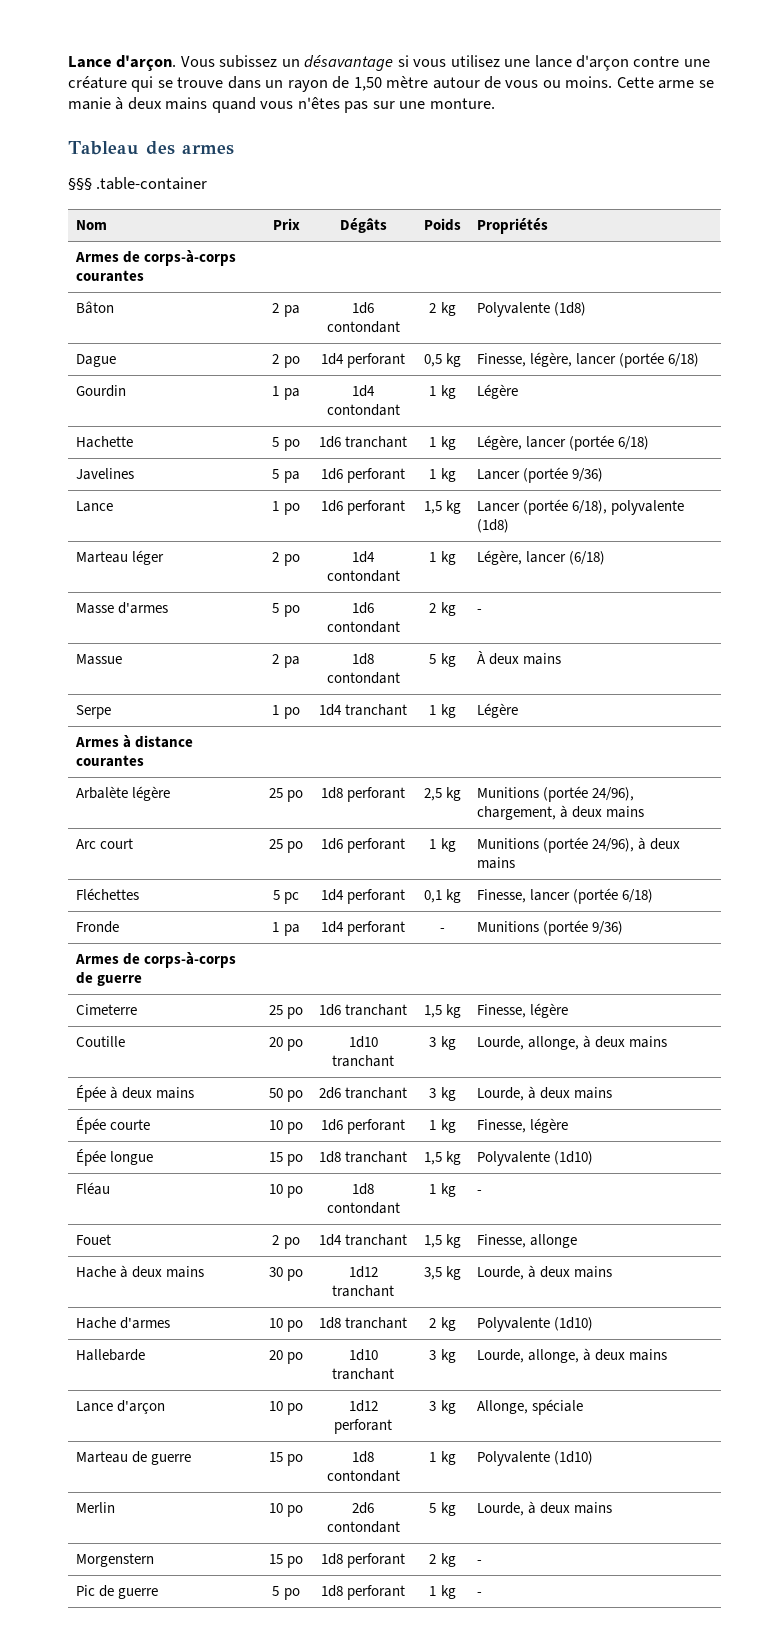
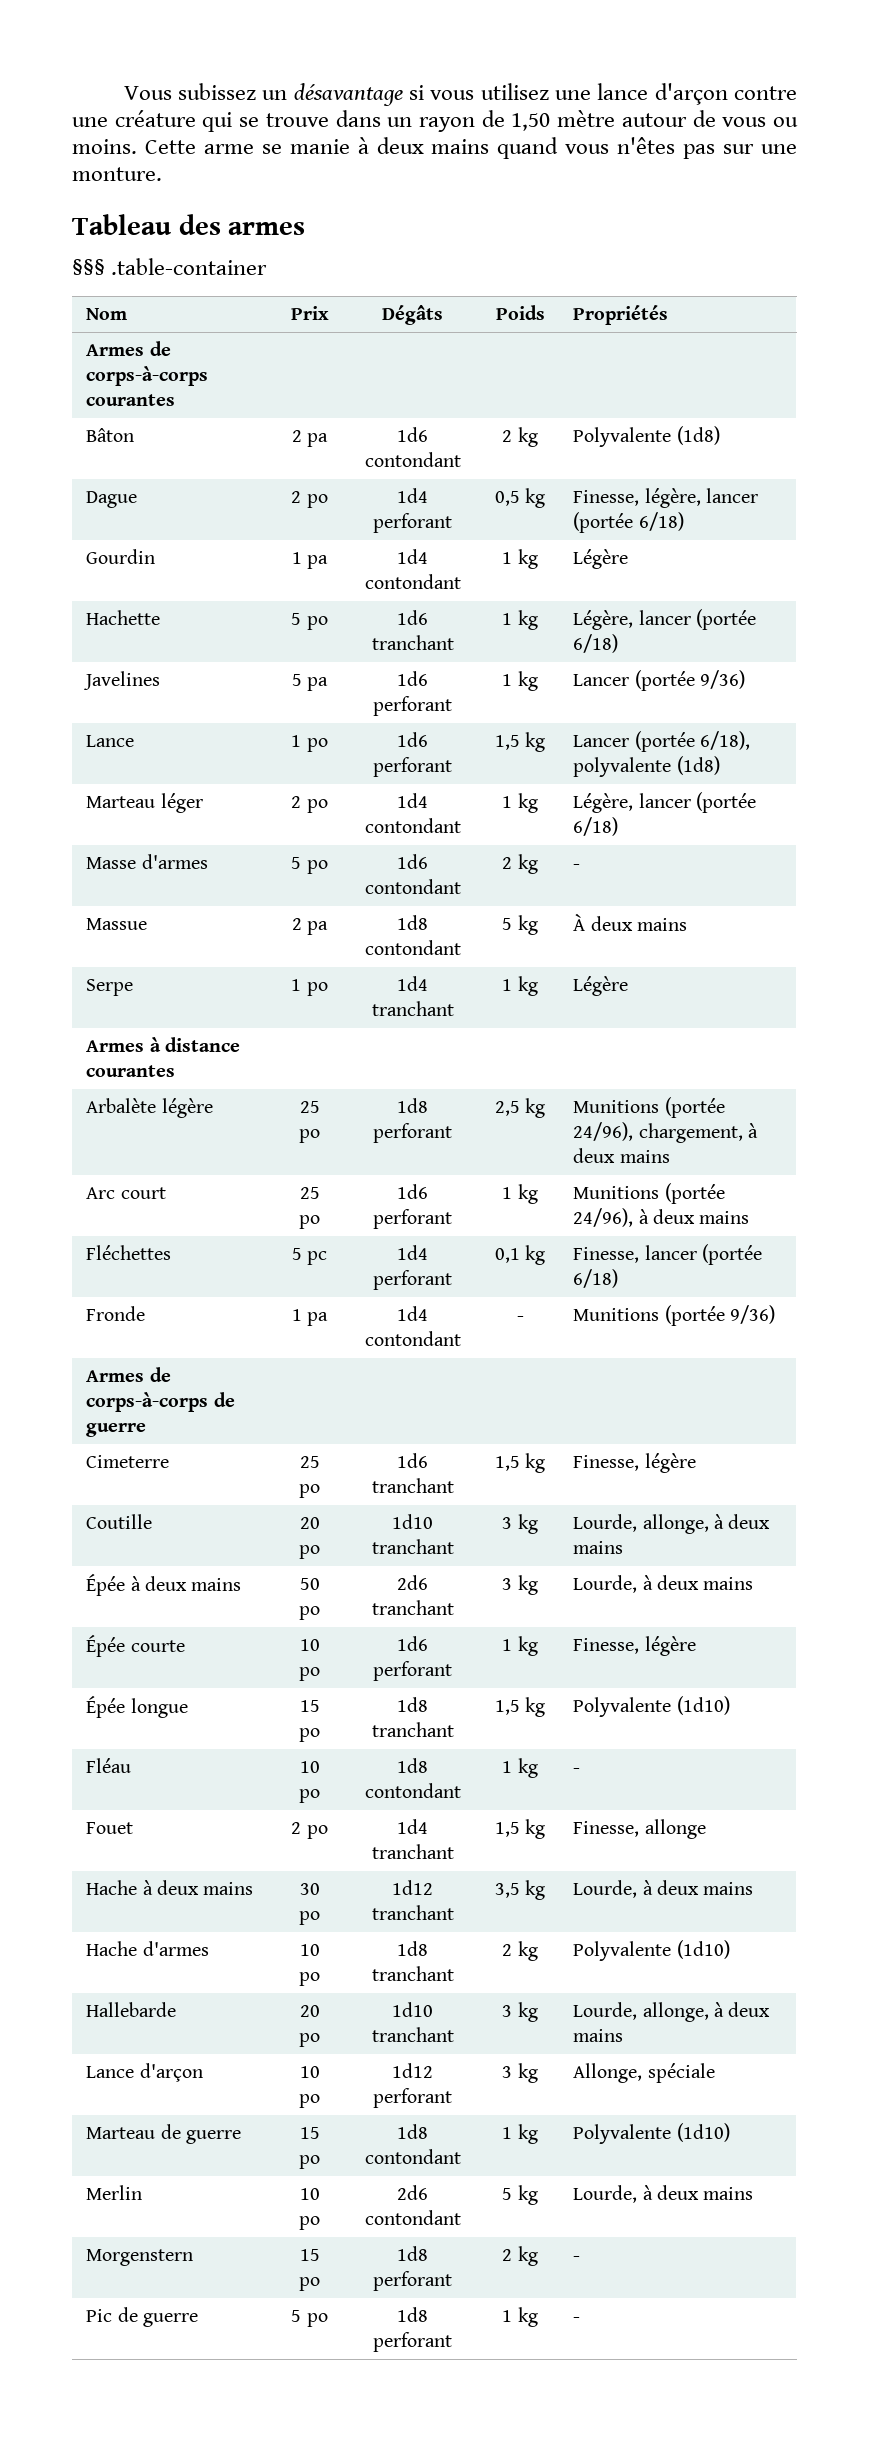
- Lance d'arçon.
- Marteau léger | 2 po | 1d4 contondant | 1 kg | Légère, lancer (6/18)
+ Marteau léger | 2 po | 1d4 contondant | 1 kg | Légère, lancer (portée 6/18)
- Fronde | 1 pa | 1d4 perforant | - | Munitions (portée 9/36)
+ Fronde | 1 pa | 1d4 contondant | - | Munitions (portée 9/36)

